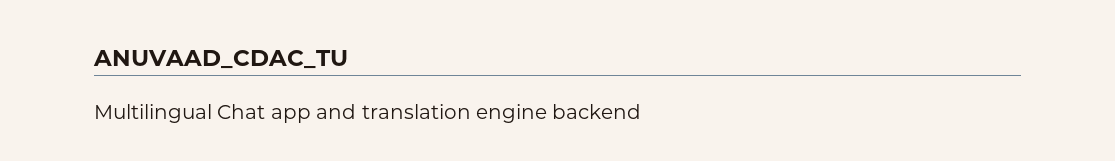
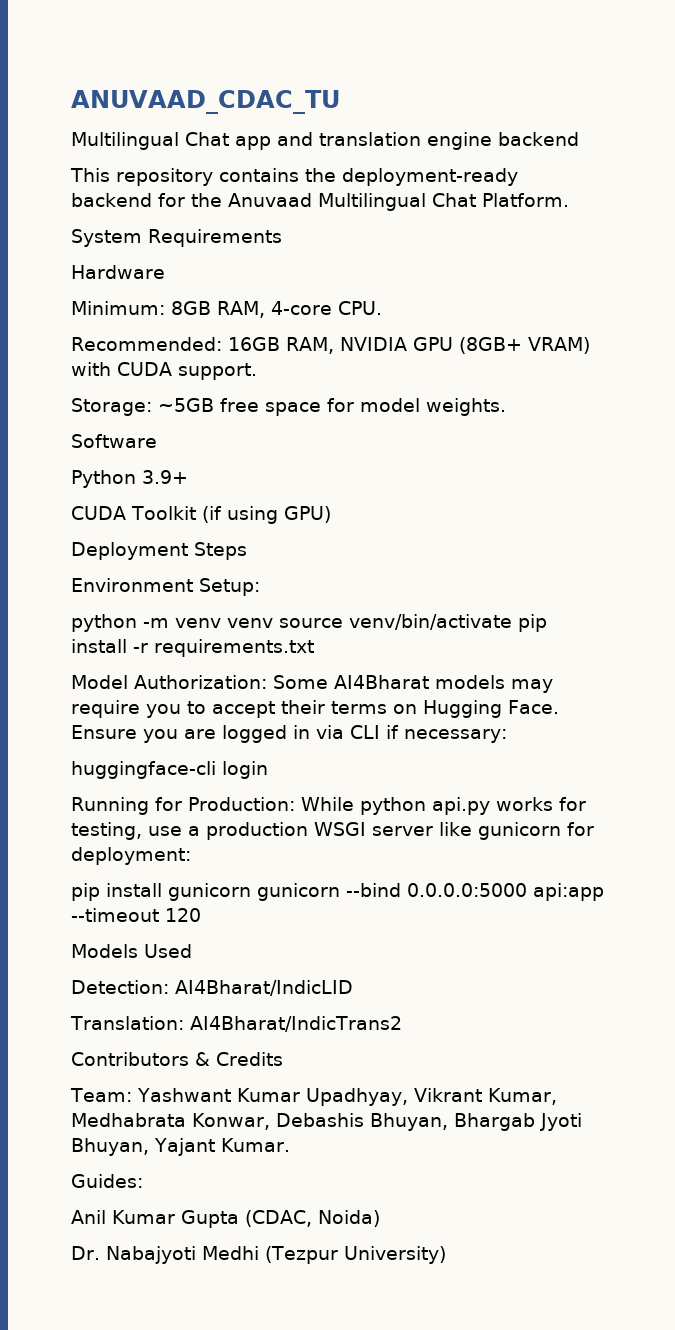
+ This repository contains the deployment-ready backend for the Anuvaad Multilingual Chat Platform.
+ System Requirements
+ Hardware
+ Minimum: 8GB RAM, 4-core CPU.
+ Recommended: 16GB RAM, NVIDIA GPU (8GB+ VRAM) with CUDA support.
+ Storage: ~5GB free space for model weights.
+ Software
+ Python 3.9+
+ CUDA Toolkit (if using GPU)
+ Deployment Steps
+ Environment Setup:
+ python -m venv venv source venv/bin/activate pip install -r requirements.txt
+ Model Authorization: Some AI4Bharat models may require you to accept their terms on Hugging Face. Ensure you are logged in via CLI if necessary:
+ huggingface-cli login
+ Running for Production: While python api.py works for testing, use a production WSGI server like gunicorn for deployment:
+ pip install gunicorn gunicorn --bind 0.0.0.0:5000 api:app --timeout 120
+ Models Used
+ Detection: AI4Bharat/IndicLID
+ Translation: AI4Bharat/IndicTrans2
+ Contributors & Credits
+ Team: Yashwant Kumar Upadhyay, Vikrant Kumar, Medhabrata Konwar, Debashis Bhuyan, Bhargab Jyoti Bhuyan, Yajant Kumar.
+ Guides:
+ Anil Kumar Gupta (CDAC, Noida)
+ Dr. Nabajyoti Medhi (Tezpur University)

